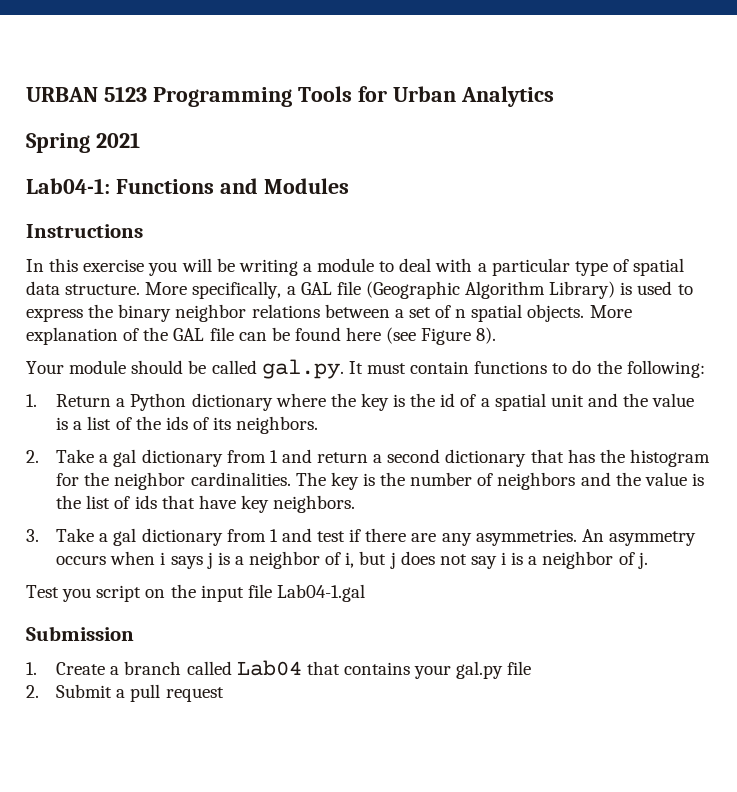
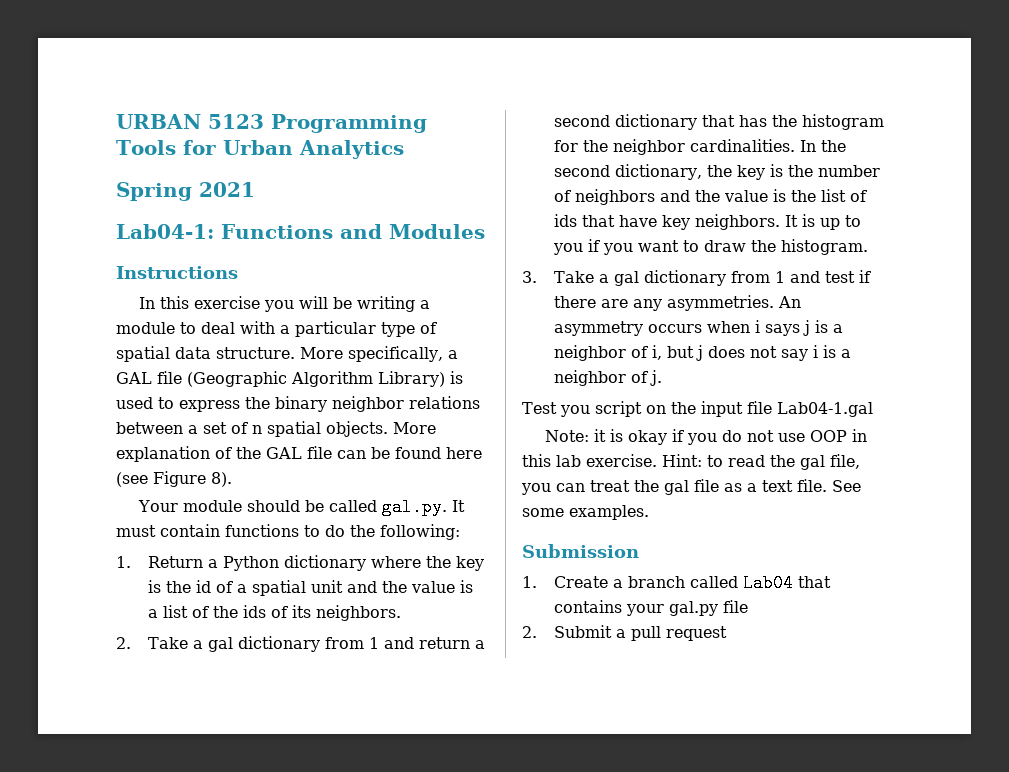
- The key is the number of neighbors and the value is the list of ids that have key neighbors.
+ In the second dictionary, the key is the number of neighbors and the value is the list of ids that have key neighbors. It is up to you if you want to draw the histogram.
+ Note: it is okay if you do not use OOP in this lab exercise. Hint: to read the gal file, you can treat the gal file as a text file. See some examples.

